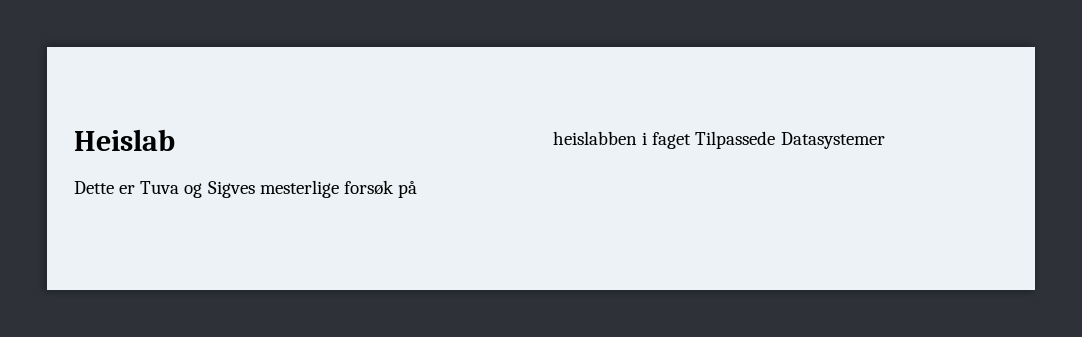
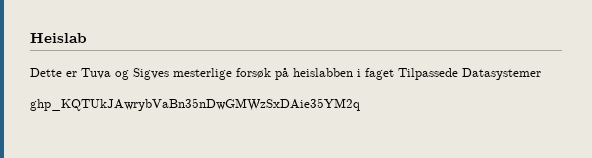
+ 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

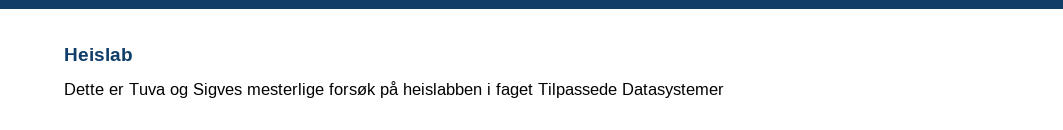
- 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

